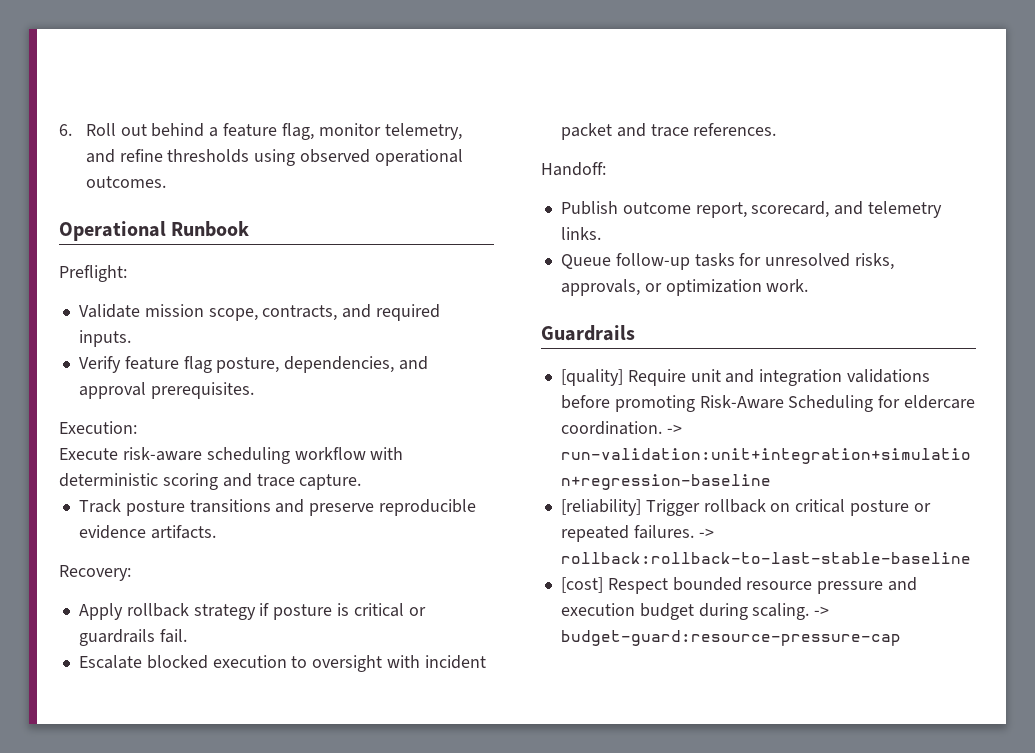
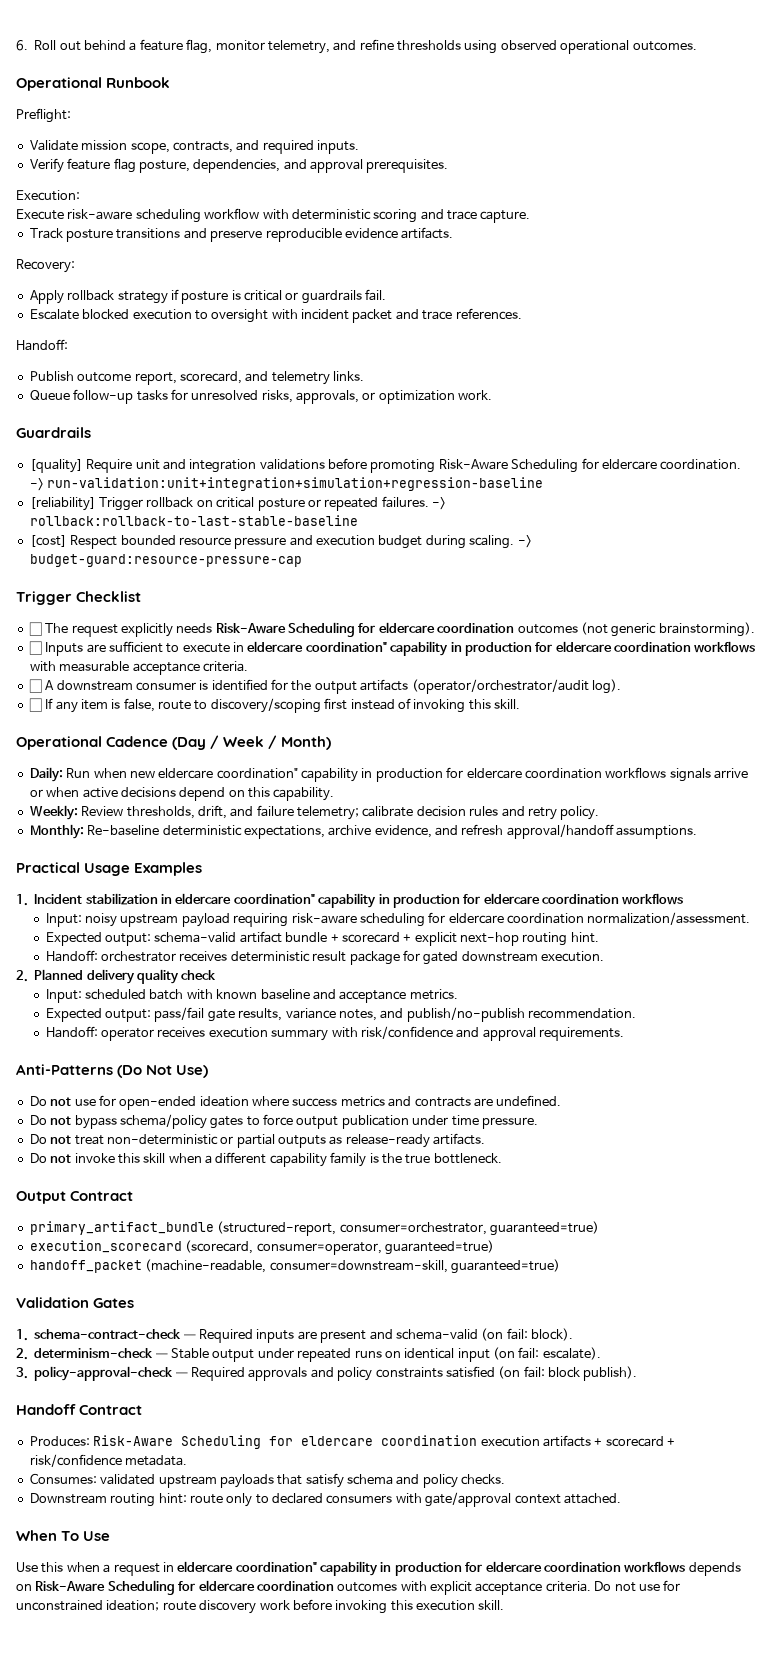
+ Trigger Checklist
+ ☐ The request explicitly needs Risk-Aware Scheduling for eldercare coordination outcomes (not generic brainstorming).
+ ☐ Inputs are sufficient to execute in eldercare coordination" capability in production for eldercare coordination workflows with measurable acceptance criteria.
+ ☐ A downstream consumer is identified for the output artifacts (operator/orchestrator/audit log).
+ ☐ If any item is false, route to discovery/scoping first instead of invoking this skill.
+ Operational Cadence (Day / Week / Month)
+ Daily: Run when new eldercare coordination" capability in production for eldercare coordination workflows signals arrive or when active decisions depend on this capability.
+ Weekly: Review thresholds, drift, and failure telemetry; calibrate decision rules and retry policy.
+ Monthly: Re-baseline deterministic expectations, archive evidence, and refresh approval/handoff assumptions.
+ Practical Usage Examples
+ 1. Incident stabilization in eldercare coordination" capability in production for eldercare coordination workflows
+ Input: noisy upstream payload requiring risk-aware scheduling for eldercare coordination normalization/assessment.
+ Expected output: schema-valid artifact bundle + scorecard + explicit next-hop routing hint.
+ Handoff: orchestrator receives deterministic result package for gated downstream execution.
+ 2. Planned delivery quality check
+ Input: scheduled batch with known baseline and acceptance metrics.
+ Expected output: pass/fail gate results, variance notes, and publish/no-publish recommendation.
+ Handoff: operator receives execution summary with risk/confidence and approval requirements.
+ Anti-Patterns (Do Not Use)
+ Do not use for open-ended ideation where success metrics and contracts are undefined.
+ Do not bypass schema/policy gates to force output publication under time pressure.
+ Do not treat non-deterministic or partial outputs as release-ready artifacts.
+ Do not invoke this skill when a different capability family is the true bottleneck.
+ Output Contract
+ primary_artifact_bundle (structured-report, consumer=orchestrator, guaranteed=true)
+ execution_scorecard (scorecard, consumer=operator, guaranteed=true)
+ handoff_packet (machine-readable, consumer=downstream-skill, guaranteed=true)
+ Validation Gates
+ 1. schema-contract-check — Required inputs are present and schema-valid (on fail: block).
+ 2. determinism-check — Stable output under repeated runs on identical input (on fail: escalate).
+ 3. policy-approval-check — Required approvals and policy constraints satisfied (on fail: block publish).
+ Handoff Contract
+ Produces: Risk-Aware Scheduling for eldercare coordination execution artifacts + scorecard + risk/confidence metadata.
+ Consumes: validated upstream payloads that satisfy schema and policy checks.
+ Downstream routing hint: route only to declared consumers with gate/approval context attached.
+ When To Use
+ Use this when a request in eldercare coordination" capability in production for eldercare coordination workflows depends on Risk-Aware Scheduling for eldercare coordination outcomes with explicit acceptance criteria. Do not use for unconstrained ideation; route discovery work before invoking this execution skill.

